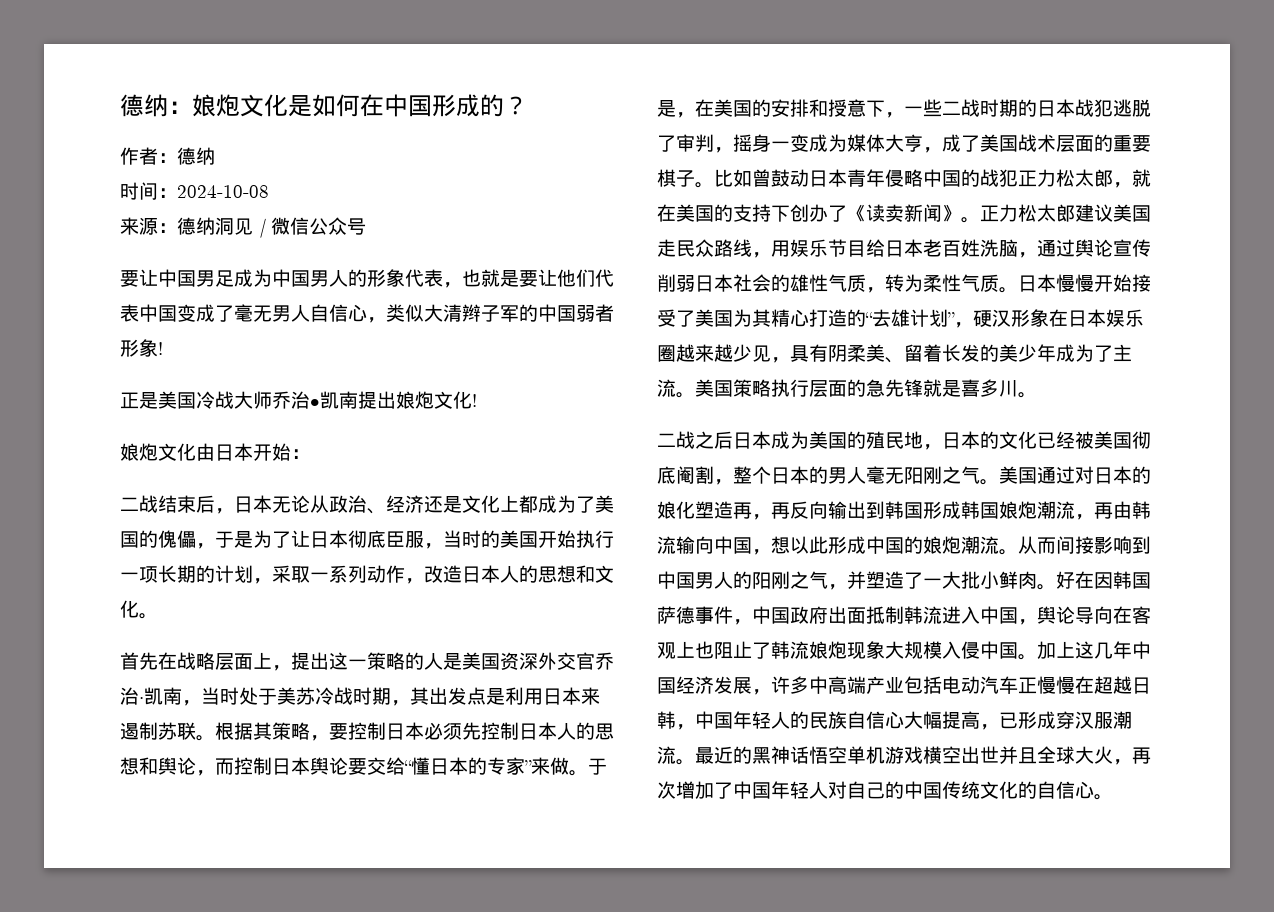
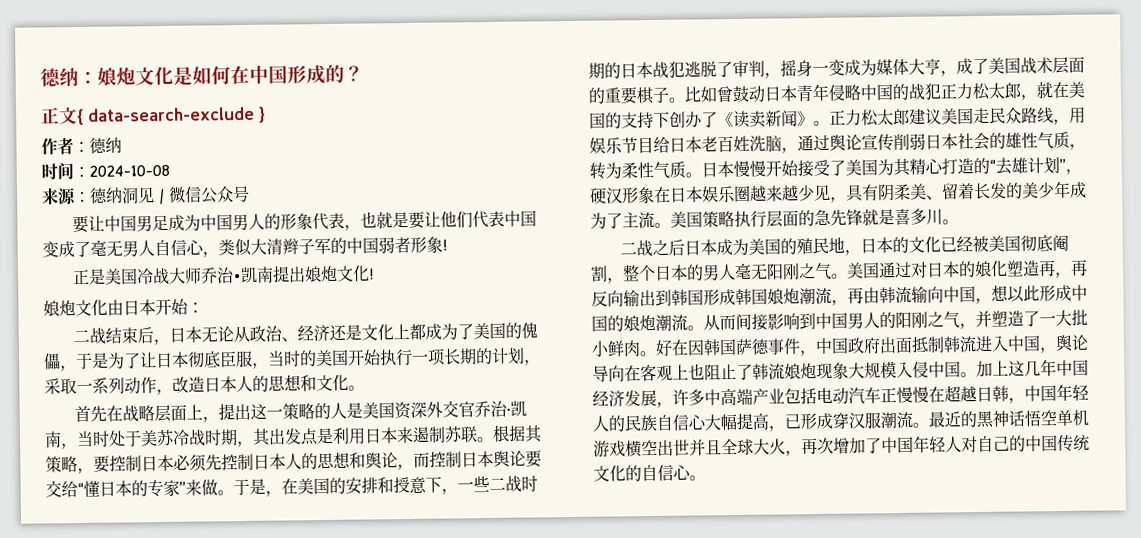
+ 正文{ data-search-exclude }

